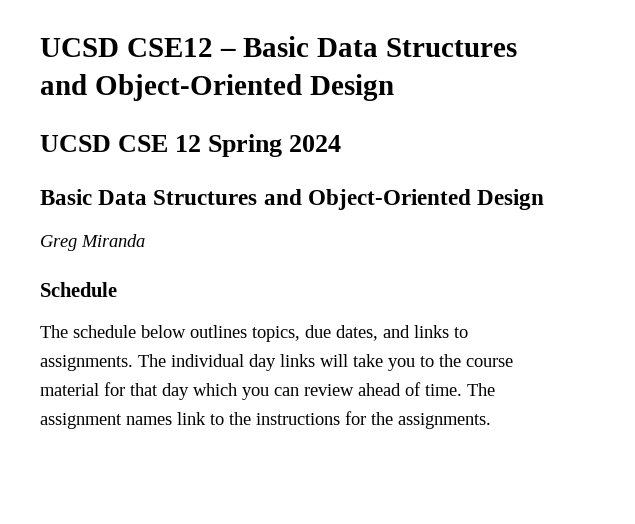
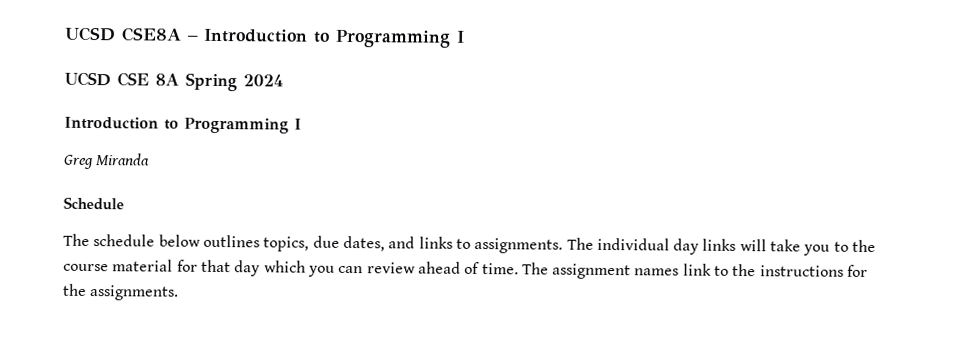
- UCSD CSE12 – Basic Data Structures and Object-Oriented Design
+ UCSD CSE8A – Introduction to Programming I
- UCSD CSE 12 Spring 2024
- Basic Data Structures and Object-Oriented Design
+ UCSD CSE 8A Spring 2024
+ Introduction to Programming I

